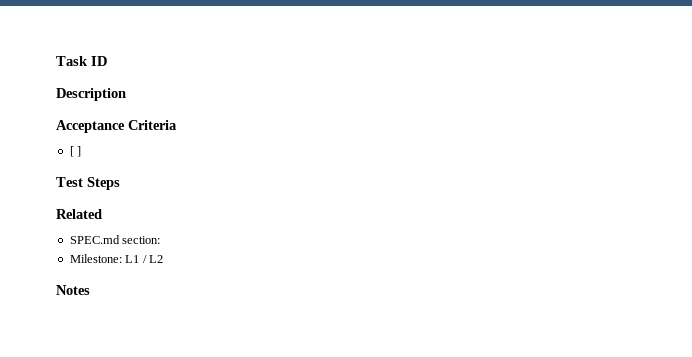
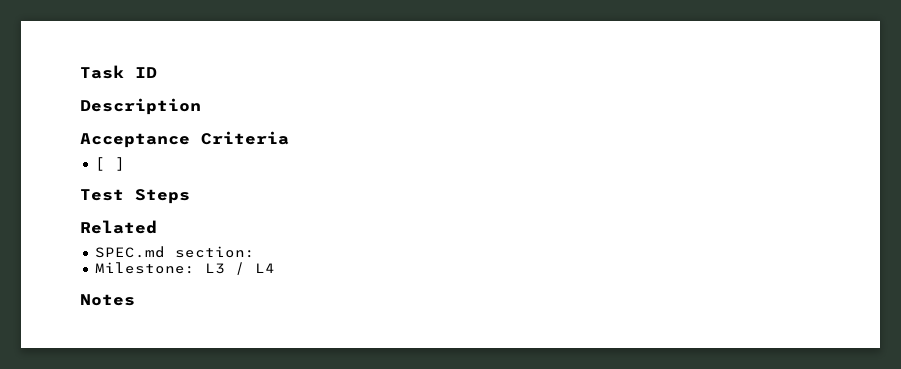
- Milestone: L1 / L2
+ Milestone: L3 / L4

